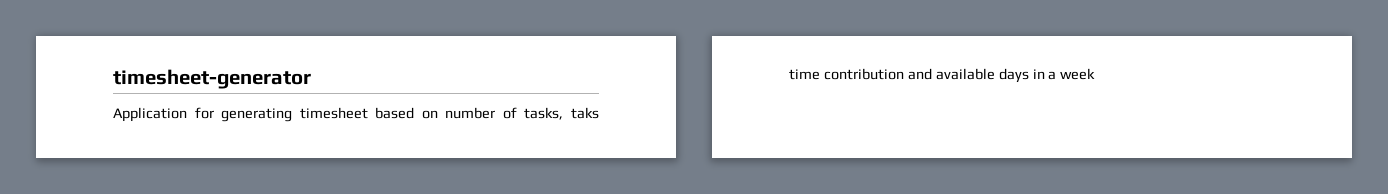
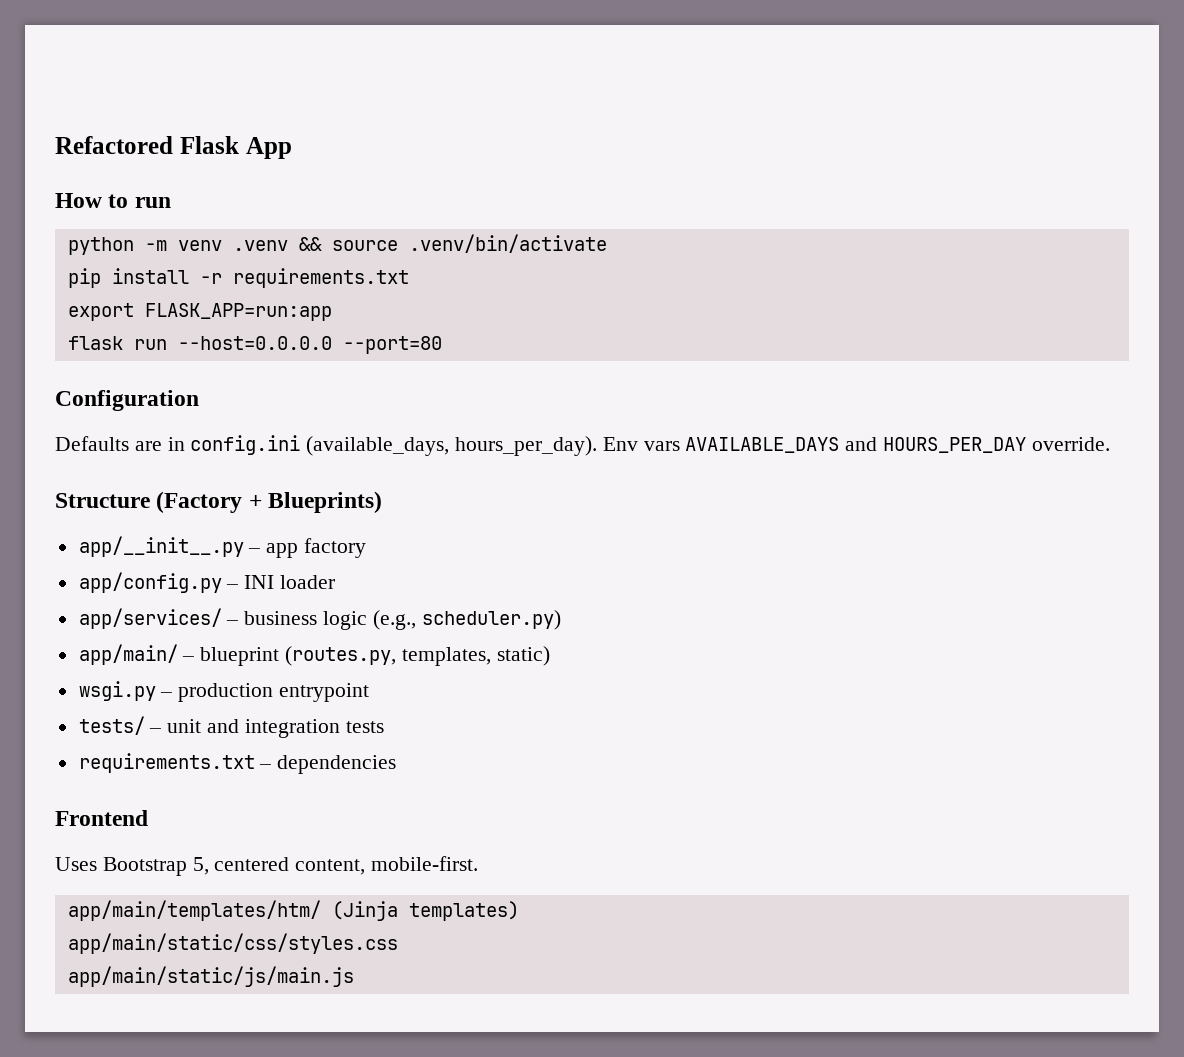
- timesheet-generator
- Application for generating timesheet based on number of tasks, taks time contribution and available days in a week
+ Refactored Flask App
+ How to run
+ python -m venv .venv && source .venv/bin/activate
+ pip install -r requirements.txt
+ export FLASK_APP=run:app
+ flask run --host=0.0.0.0 --port=80
+ Configuration
+ Defaults are in config.ini (available_days, hours_per_day). Env vars AVAILABLE_DAYS and HOURS_PER_DAY override.
+ Structure (Factory + Blueprints)
+ app/__init__.py – app factory
+ app/config.py – INI loader
+ app/services/ – business logic (e.g., scheduler.py)
+ app/main/ – blueprint (routes.py, templates, static)
+ wsgi.py – production entrypoint
+ tests/ – unit and integration tests
+ requirements.txt – dependencies
+ Frontend
+ Uses Bootstrap 5, centered content, mobile-first.
+ app/main/templates/htm/ (Jinja templates)
+ app/main/static/css/styles.css
+ app/main/static/js/main.js

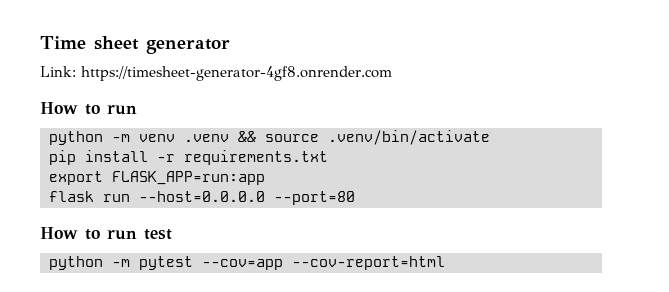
- Refactored Flask App
+ Time sheet generator
+ Link: https://timesheet-generator-4gf8.onrender.com
- Configuration
- Defaults are in config.ini (available_days, hours_per_day). Env vars AVAILABLE_DAYS and HOURS_PER_DAY override.
- Structure (Factory + Blueprints)
- app/__init__.py – app factory
- app/config.py – INI loader
- app/services/ – business logic (e.g., scheduler.py)
- app/main/ – blueprint (routes.py, templates, static)
- wsgi.py – production entrypoint
- tests/ – unit and integration tests
- requirements.txt – dependencies
- Frontend
- Uses Bootstrap 5, centered content, mobile-first.
- app/main/templates/htm/ (Jinja templates)
- app/main/static/css/styles.css
- app/main/static/js/main.js
+ How to run test
+ python -m pytest --cov=app --cov-report=html

